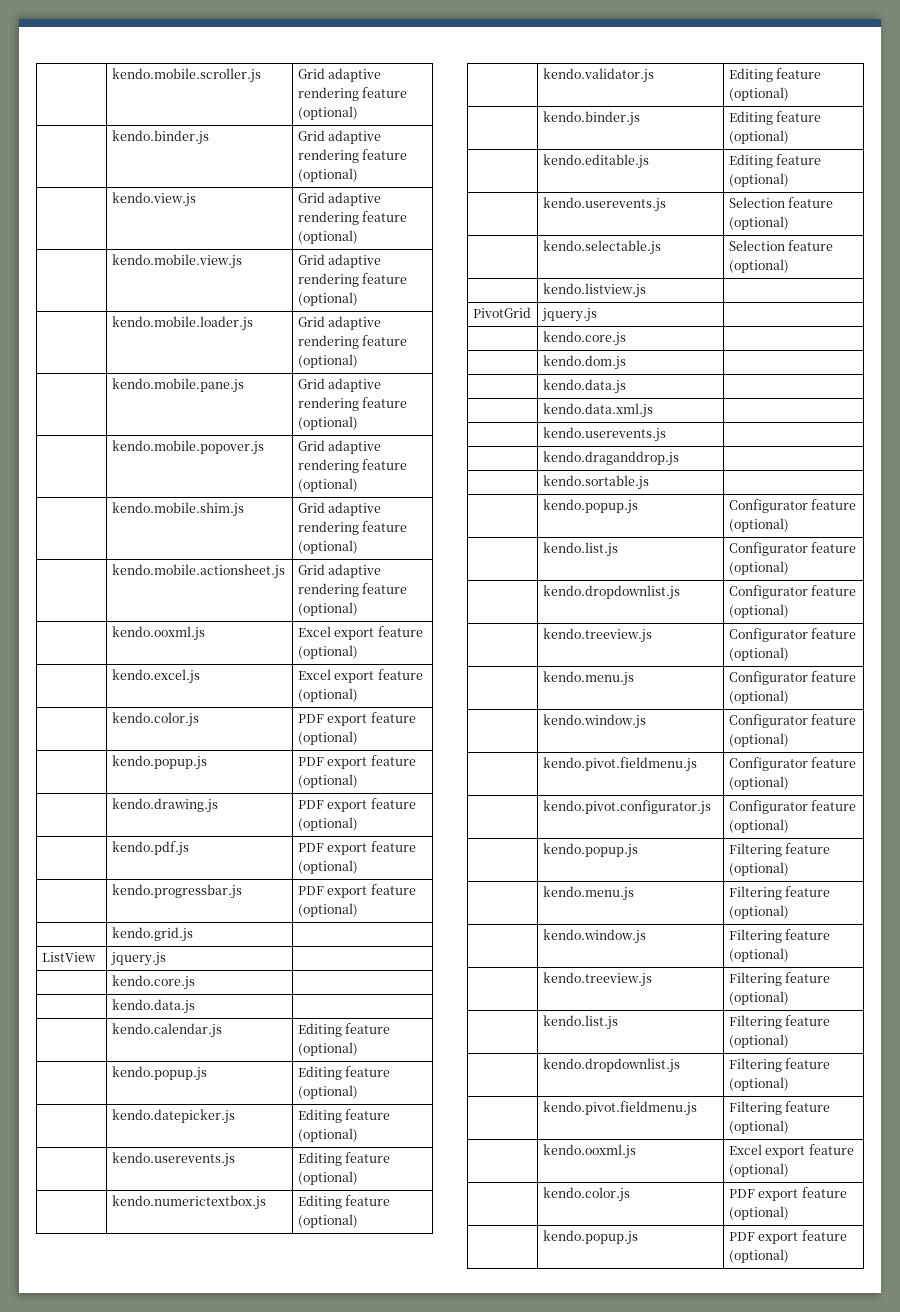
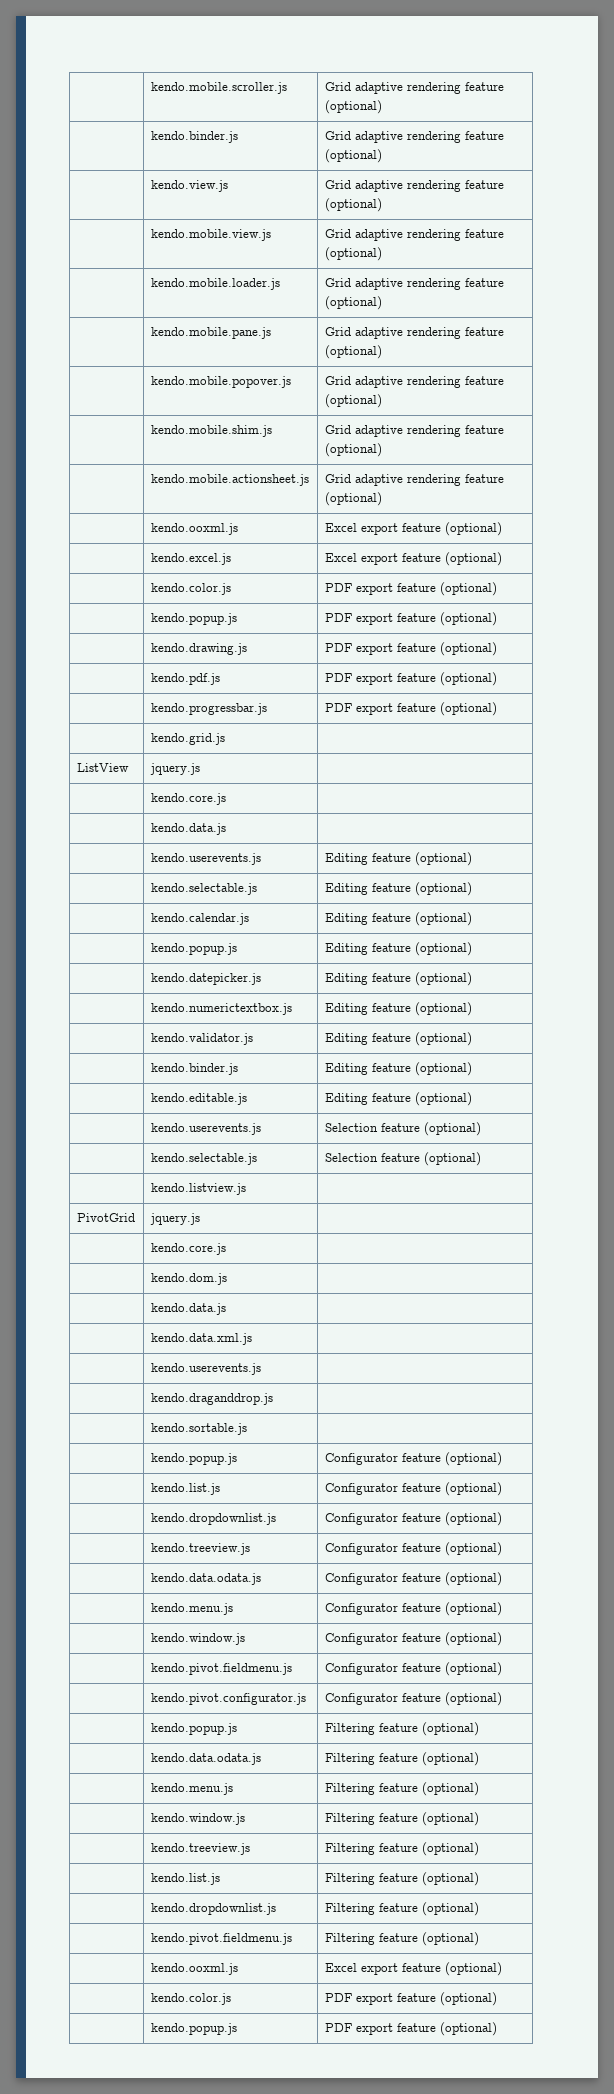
+ | kendo.userevents.js | Editing feature (optional)
+ | kendo.selectable.js | Editing feature (optional)
- | kendo.userevents.js | Editing feature (optional)
+ | kendo.data.odata.js | Configurator feature (optional)
+ | kendo.data.odata.js | Filtering feature (optional)

